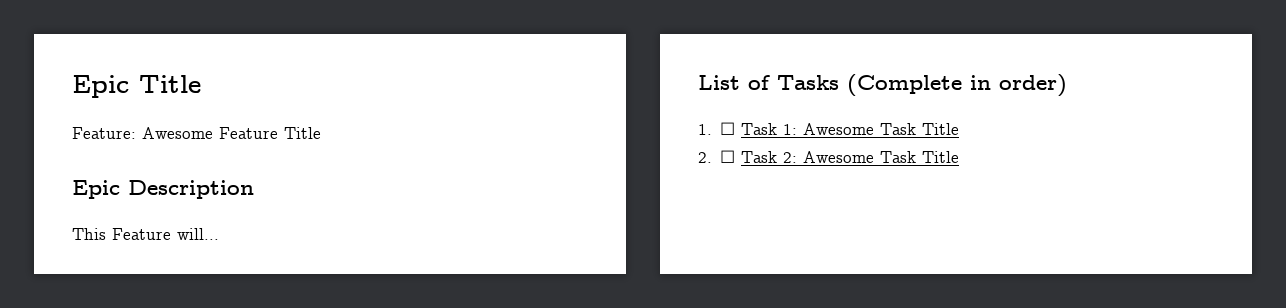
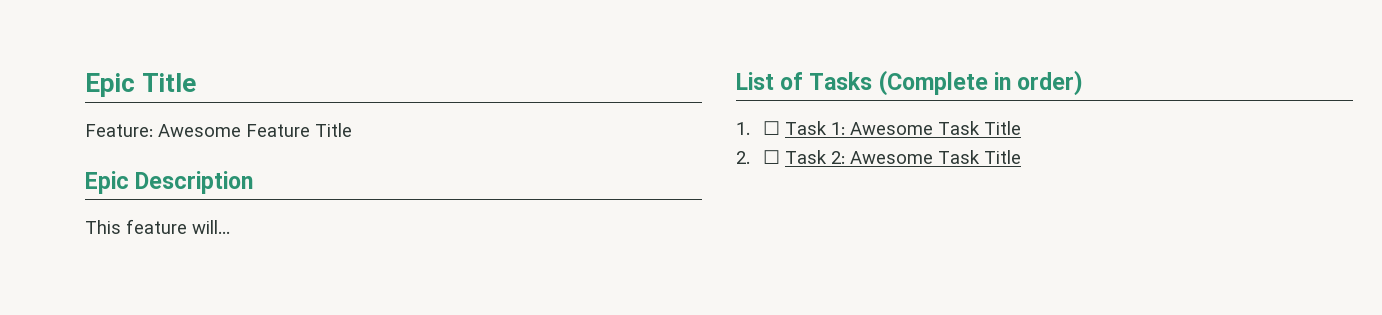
- This Feature will...
+ This feature will...

